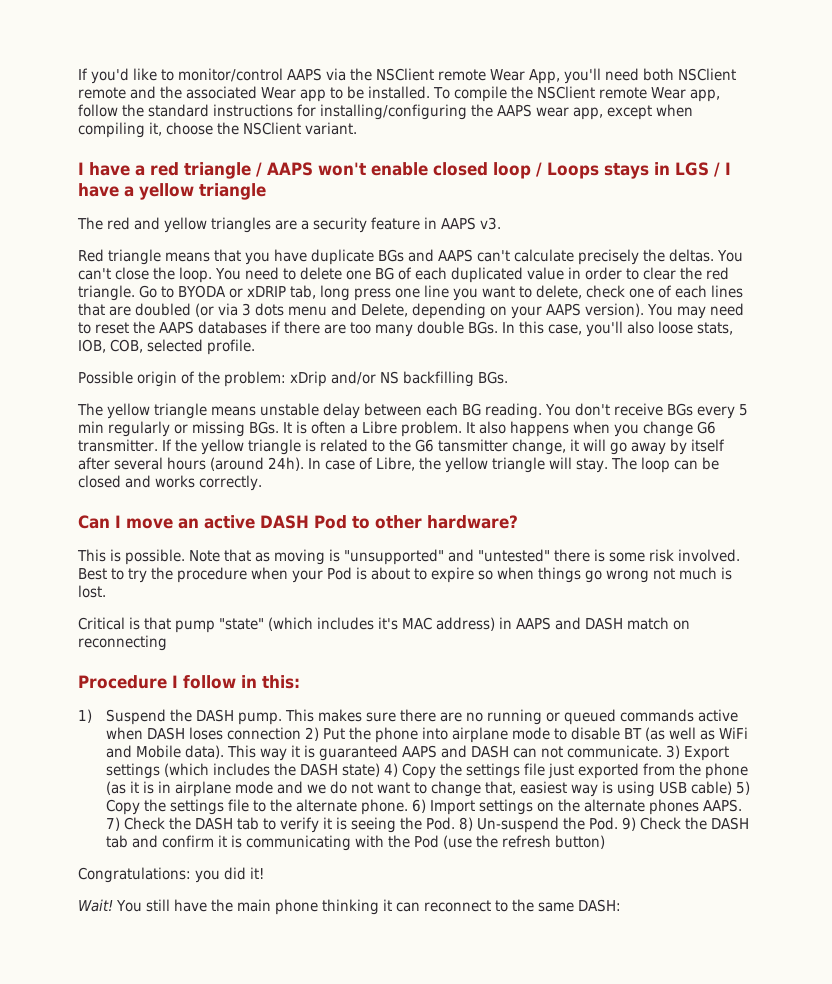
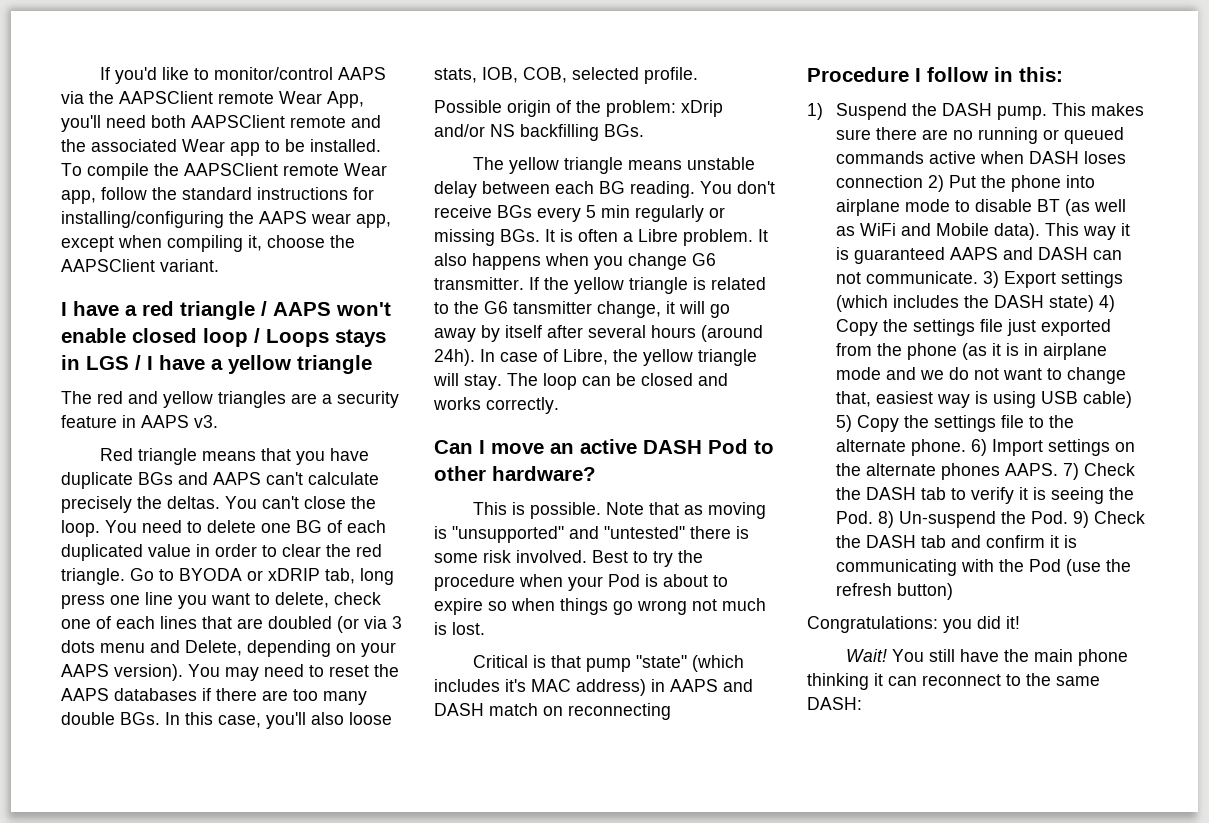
- If you'd like to monitor/control AAPS via the NSClient remote Wear App, you'll need both NSClient remote and the associated Wear app to be installed.
+ If you'd like to monitor/control AAPS via the AAPSClient remote Wear App, you'll need both AAPSClient remote and the associated Wear app to be installed.
- To compile the NSClient remote Wear app, follow the standard instructions for installing/configuring the AAPS wear app, except when compiling it, choose the NSClient variant.
+ To compile the AAPSClient remote Wear app, follow the standard instructions for installing/configuring the AAPS wear app, except when compiling it, choose the AAPSClient variant.

